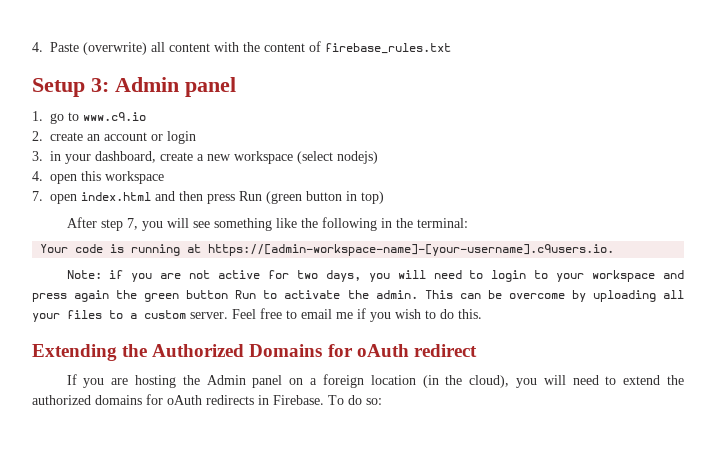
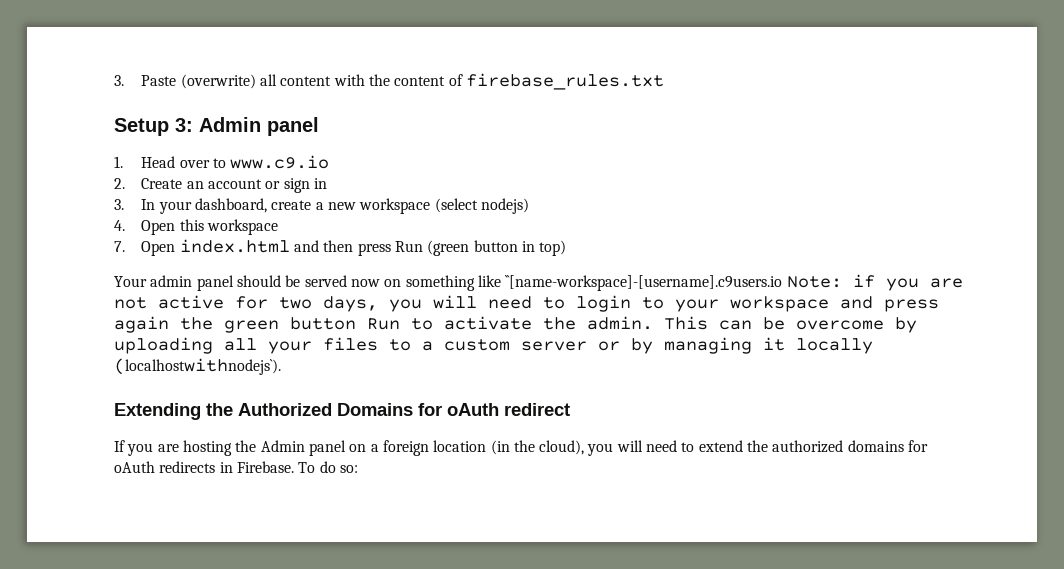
- 4. Paste (overwrite) all content with the content of firebase_rules.txt
+ 3. Paste (overwrite) all content with the content of firebase_rules.txt
- 1. go to www.c9.io
+ 1. Head over to www.c9.io
- 2. create an account or login
- 3. in your dashboard, create a new workspace (select nodejs)
+ 2. Create an account or sign in
+ 3. In your dashboard, create a new workspace (select nodejs)
- 4. open this workspace
+ 4. Open this workspace
- 7. open index.html and then press Run (green button in top)
+ 7. Open index.html and then press Run (green button in top)
- After step 7, you will see something like the following in the terminal:
- Your code is running at https://[admin-workspace-name]-[your-username].c9users.io.
- Note: if you are not active for two days, you will need to login to your workspace and press again the green button Run to activate the admin.
+ Your admin panel should be served now on something like ``[name-workspace]-[username].c9users.io Note: if you are not active for two days, you will need to login to your workspace and press again the green button Run to activate the admin.
- This can be overcome by uploading all your files to a custom server. Feel free to email me if you wish to do this.
+ This can be overcome by uploading all your files to a custom server or by managing it locally (localhostwithnodejs`).

